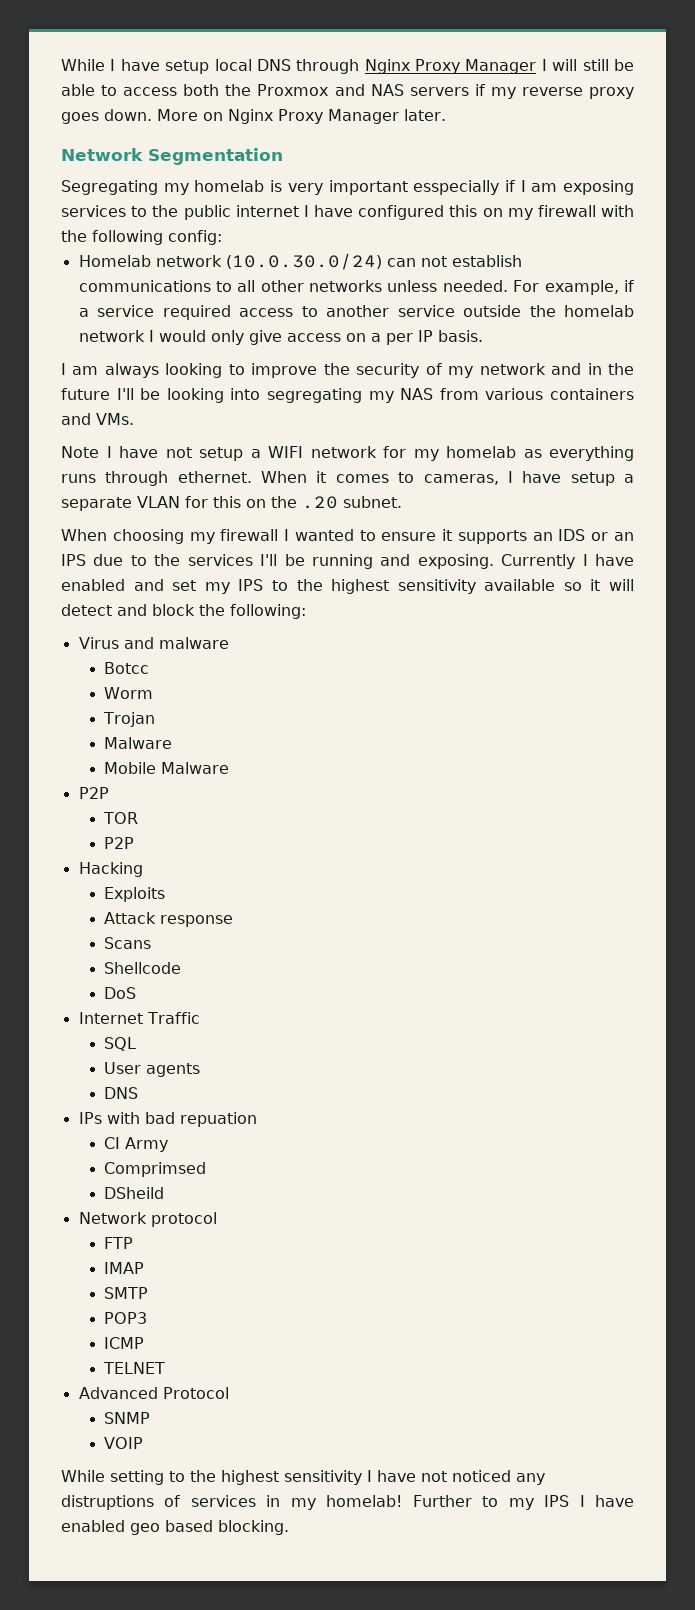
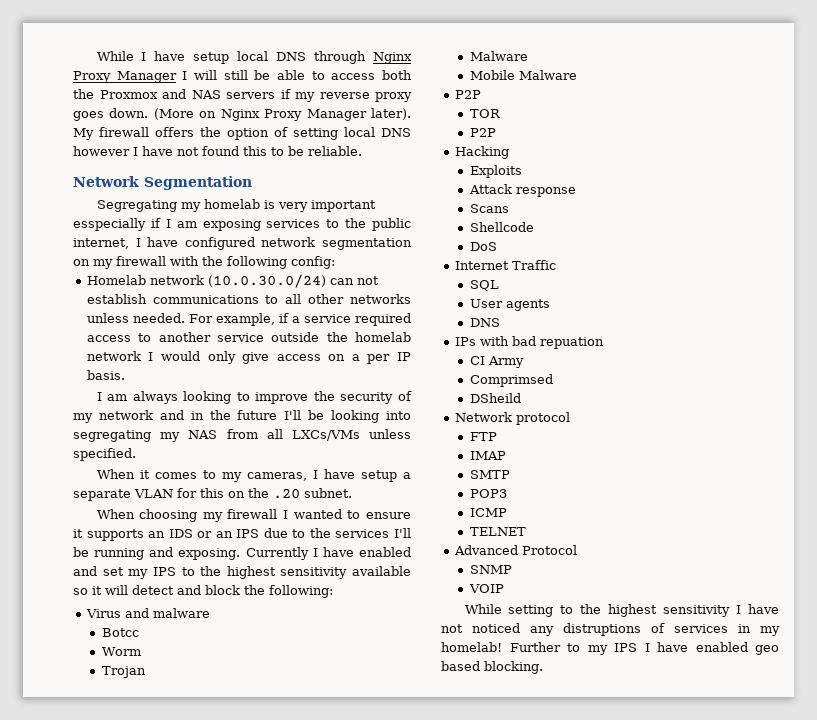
- More on Nginx Proxy Manager later.
+ (More on Nginx Proxy Manager later). My firewall offers the option of setting local DNS however I have not found this to be reliable.
- Segregating my homelab is very important esspecially if I am exposing services to the public internet I have configured this on my firewall with the following config:
+ Segregating my homelab is very important esspecially if I am exposing services to the public internet, I have configured network segmentation on my firewall with the following config:
- I am always looking to improve the security of my network and in the future I'll be looking into segregating my NAS from various containers and VMs.
- Note I have not setup a WIFI network for my homelab as everything runs through ethernet. When it comes to cameras, I have setup a separate VLAN for this on the .20 subnet.
+ I am always looking to improve the security of my network and in the future I'll be looking into segregating my NAS from all LXCs/VMs unless specified.
+ When it comes to my cameras, I have setup a separate VLAN for this on the .20 subnet.

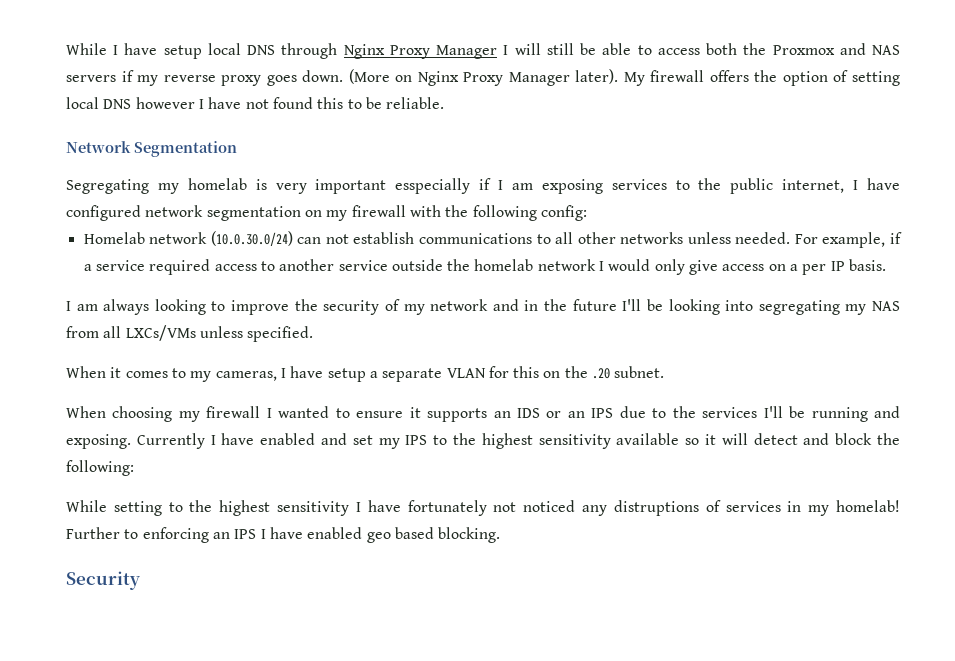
- Virus and malware
- Botcc
- Worm
- Trojan
- Malware
- Mobile Malware
- P2P
- TOR
- P2P
- Hacking
- Exploits
- Attack response
- Scans
- Shellcode
- DoS
- Internet Traffic
- SQL
- User agents
- DNS
- IPs with bad repuation
- CI Army
- Comprimsed
- DSheild
- Network protocol
- FTP
- IMAP
- SMTP
- POP3
- ICMP
- TELNET
- Advanced Protocol
- SNMP
- VOIP
- While setting to the highest sensitivity I have not noticed any distruptions of services in my homelab!
+ While setting to the highest sensitivity I have fortunately not noticed any distruptions of services in my homelab!
- Further to my IPS I have enabled geo based blocking.
+ Further to enforcing an IPS I have enabled geo based blocking.
+ Security

